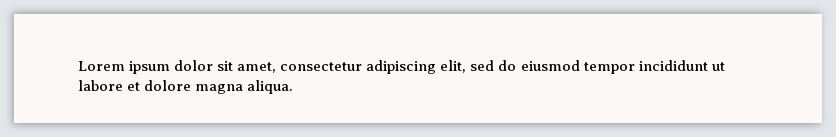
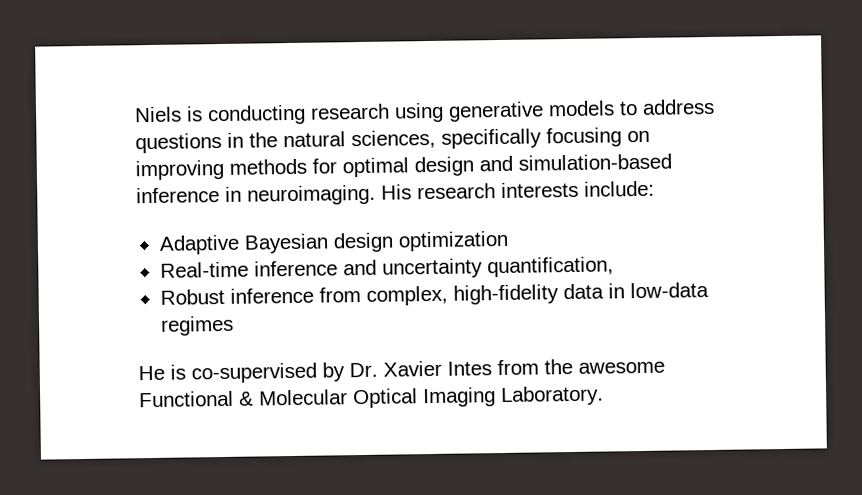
- Lorem ipsum dolor sit amet, consectetur adipiscing elit, sed do eiusmod tempor incididunt ut labore et dolore magna aliqua.
+ Niels is conducting research using generative models to address questions in the natural sciences, specifically focusing on improving methods for optimal design and simulation-based inference in neuroimaging. His research interests include:
+ Adaptive Bayesian design optimization
+ Real-time inference and uncertainty quantification,
+ Robust inference from complex, high-fidelity data in low-data regimes
+ He is co-supervised by Dr. Xavier Intes from the awesome Functional & Molecular Optical Imaging Laboratory.

